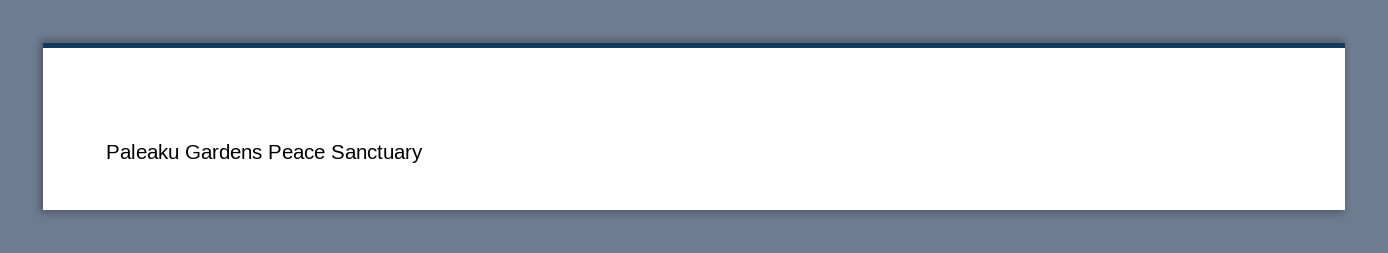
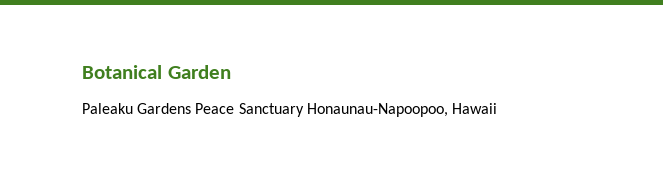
+ Botanical Garden
- Paleaku Gardens Peace Sanctuary
+ Paleaku Gardens Peace Sanctuary Honaunau-Napoopoo, Hawaii

